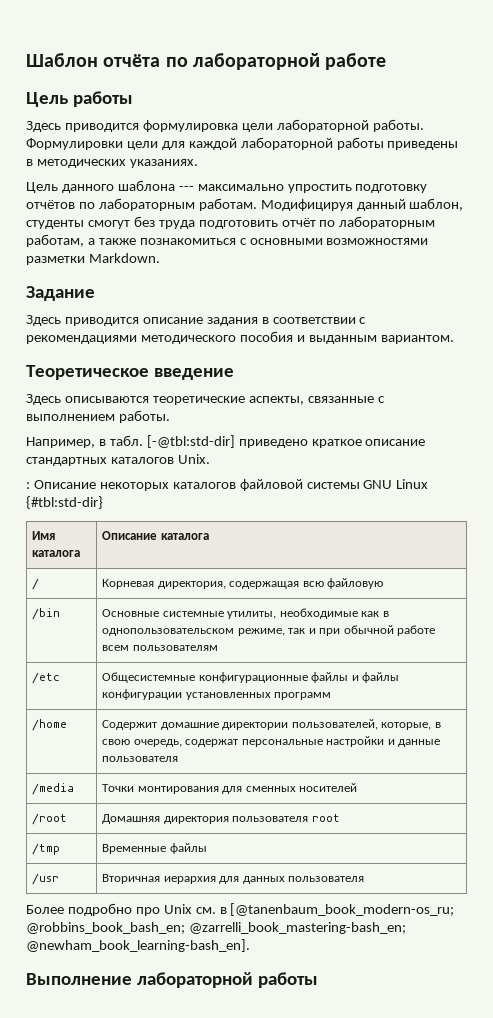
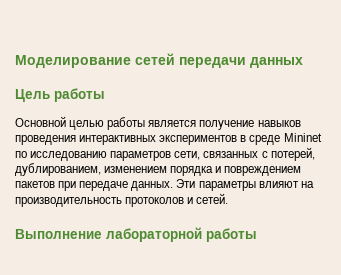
- Шаблон отчёта по лабораторной работе
+ Моделирование сетей передачи данных
  Цель работы
- Здесь приводится формулировка цели лабораторной работы. Формулировки цели для каждой лабораторной работы приведены в методических указаниях.
- Цель данного шаблона --- максимально упростить подготовку отчётов по лабораторным работам. Модифицируя данный шаблон, студенты смогут без труда подготовить отчёт по лабораторным работам, а также познакомиться с основными возможностями разметки Markdown.
- Задание
- Здесь приводится описание задания в соответствии с рекомендациями методического пособия и выданным вариантом.
- Теоретическое введение
- Здесь описываются теоретические аспекты, связанные с выполнением работы.
- Например, в табл. [-@tbl:std-dir] приведено краткое описание стандартных каталогов Unix.
- : Описание некоторых каталогов файловой системы GNU Linux {#tbl:std-dir}
- Имя каталога | Описание каталога
- / | Корневая директория, содержащая всю файловую
- /bin | Основные системные утилиты, необходимые как в однопользовательском режиме, так и при обычной работе всем пользователям
- /etc | Общесистемные конфигурационные файлы и файлы конфигурации установленных программ
- /home | Содержит домашние директории пользователей, которые, в свою очередь, содержат персональные настройки и данные пользователя
- /media | Точки монтирования для сменных носителей
- /root | Домашняя директория пользователя root
- /tmp | Временные файлы
- /usr | Вторичная иерархия для данных пользователя
- Более подробно про Unix см. в [@tanenbaum_book_modern-os_ru; @robbins_book_bash_en; @zarrelli_book_mastering-bash_en; @newham_book_learning-bash_en].
+ Основной целью работы является получение навыков проведения интерактивных экспериментов в среде Mininet по исследованию параметров сети, связанных с потерей, дублированием, изменением порядка и повреждением пакетов при передаче данных. Эти параметры влияют на производительность протоколов и сетей.

